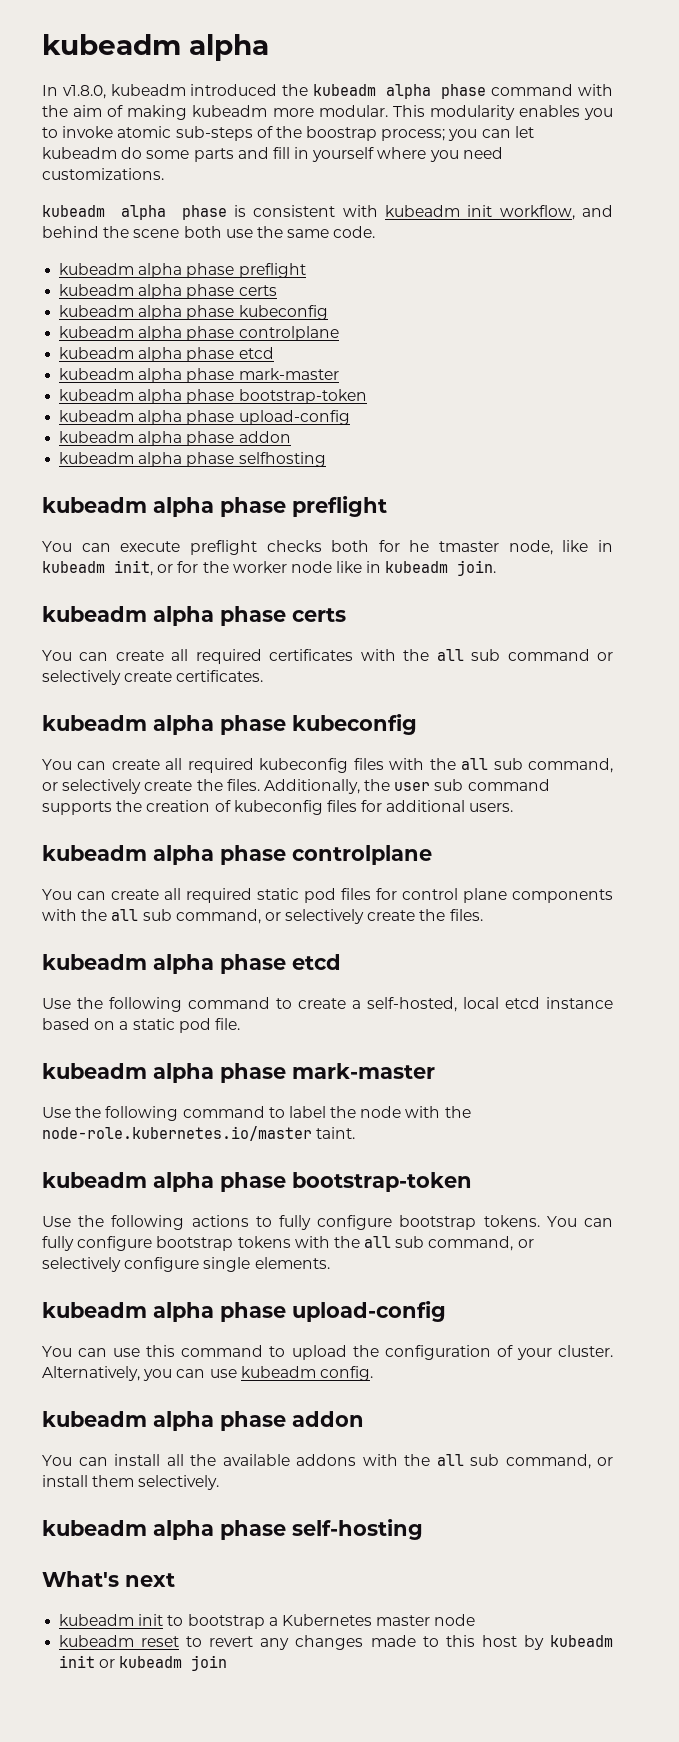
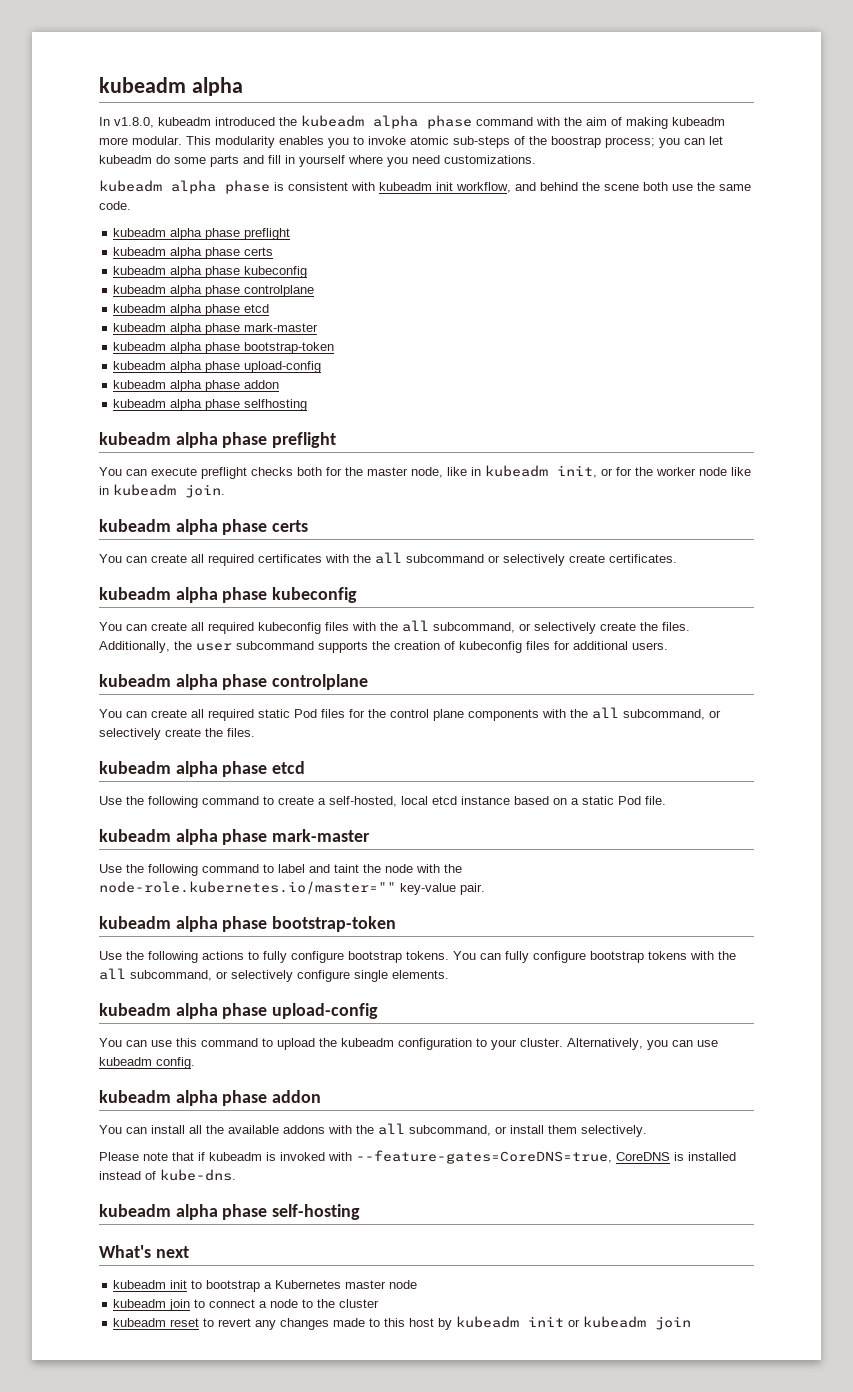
- You can execute preflight checks both for he tmaster node, like in kubeadm init, or for the worker node like in kubeadm join.
+ You can execute preflight checks both for the master node, like in kubeadm init, or for the worker node like in kubeadm join.
- You can create all required certificates with the all sub command or selectively create certificates.
+ You can create all required certificates with the all subcommand or selectively create certificates.
- You can create all required kubeconfig files with the all sub command, or selectively create the files.
+ You can create all required kubeconfig files with the all subcommand, or selectively create the files.
- Additionally, the user sub command supports the creation of kubeconfig files for additional users.
+ Additionally, the user subcommand supports the creation of kubeconfig files for additional users.
- You can create all required static pod files for control plane components with the all sub command, or selectively create the files.
+ You can create all required static Pod files for the control plane components with the all subcommand, or selectively create the files.
- Use the following command to create a self-hosted, local etcd instance based on a static pod file.
+ Use the following command to create a self-hosted, local etcd instance based on a static Pod file.
- Use the following command to label the node with the node-role.kubernetes.io/master taint.
+ Use the following command to label and taint the node with the node-role.kubernetes.io/master="" key-value pair.
- You can fully configure bootstrap tokens with the all sub command, or selectively configure single elements.
+ You can fully configure bootstrap tokens with the all subcommand, or selectively configure single elements.
- You can use this command to upload the configuration of your cluster.
+ You can use this command to upload the kubeadm configuration to your cluster.
- You can install all the available addons with the all sub command, or install them selectively.
+ You can install all the available addons with the all subcommand, or install them selectively.
+ Please note that if kubeadm is invoked with --feature-gates=CoreDNS=true, CoreDNS is installed instead of kube-dns.
+ kubeadm join to connect a node to the cluster

